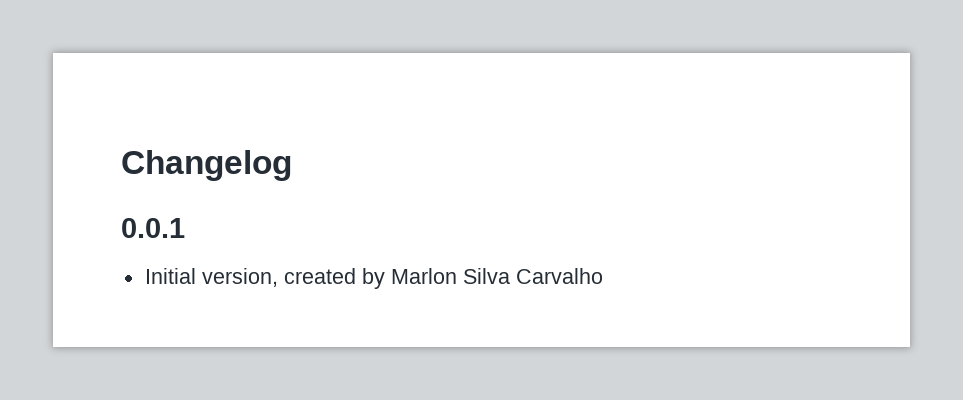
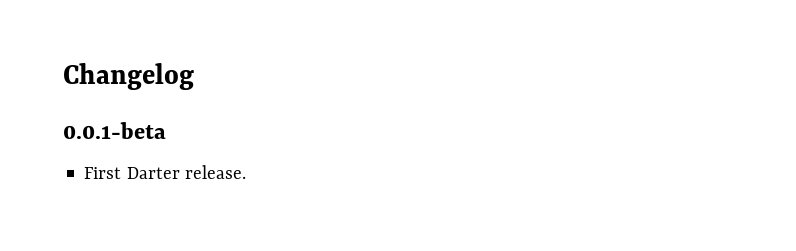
- 0.0.1
- Initial version, created by Marlon Silva Carvalho
+ 0.0.1-beta
+ First Darter release.

